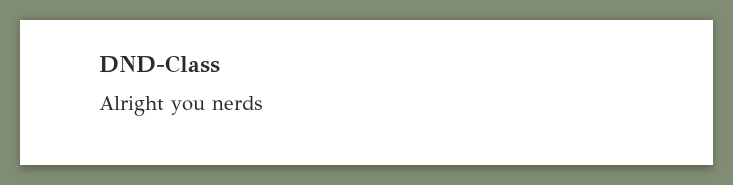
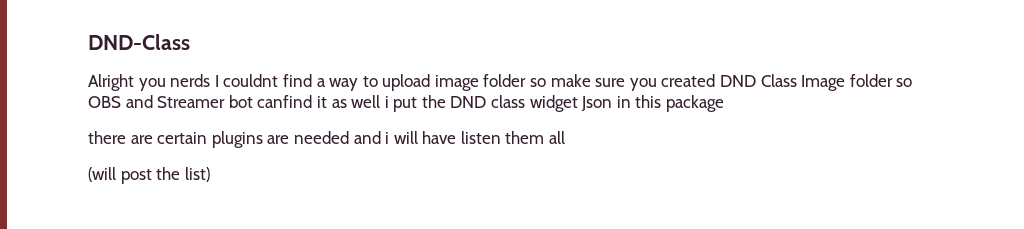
- Alright you nerds
+ Alright you nerds I couldnt find a way to upload image folder so make sure you created DND Class Image folder so OBS and Streamer bot canfind it as well i put the DND class widget Json in this package
+ there are certain plugins are needed and i will have listen them all
+ (will post the list)

